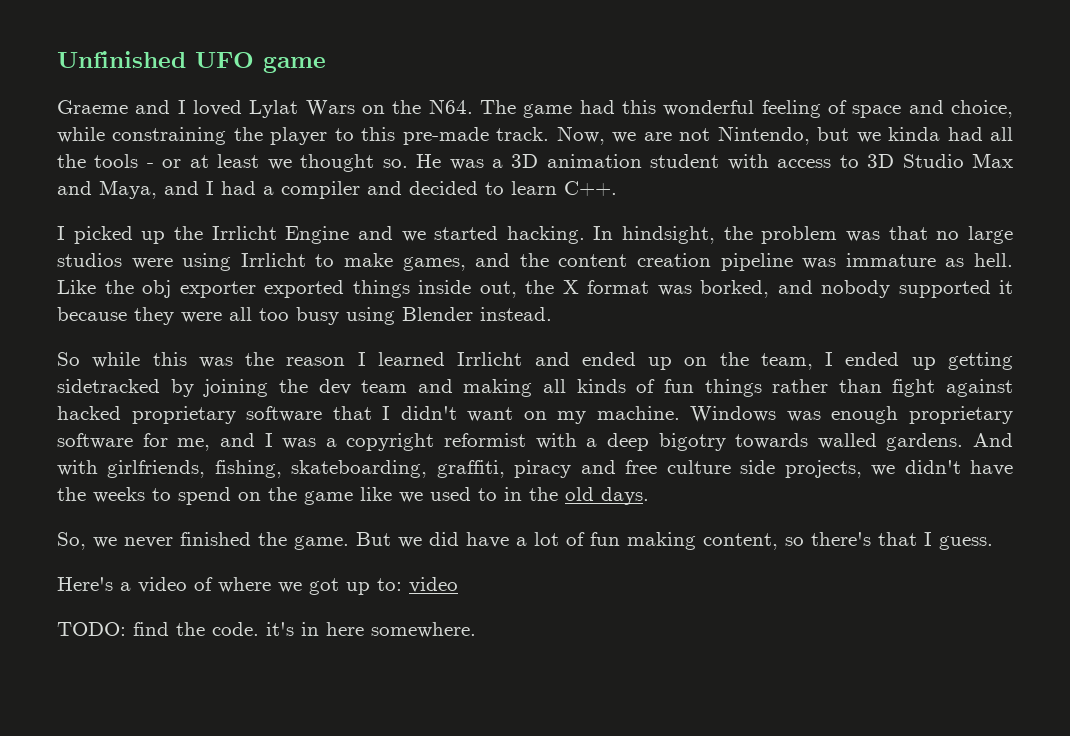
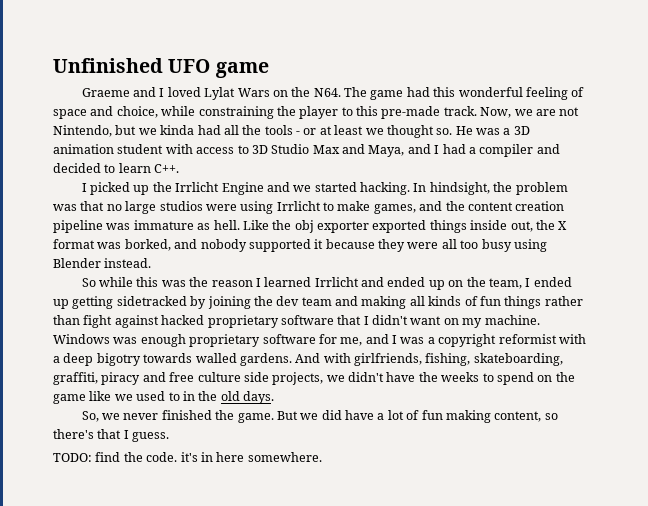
- Here's a video of where we got up to: video

